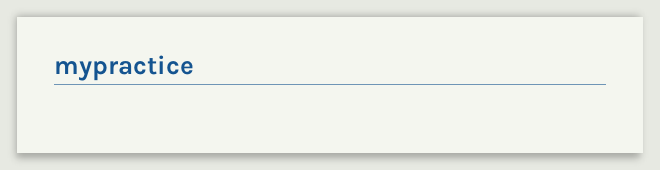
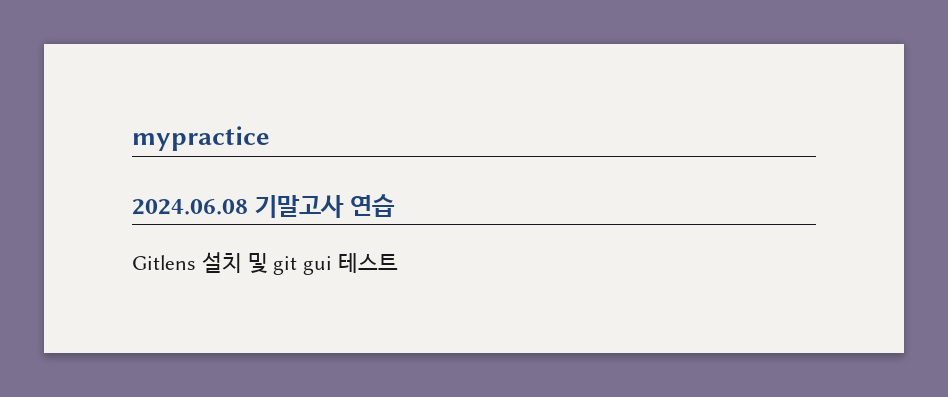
+ 2024.06.08 기말고사 연습
+ Gitlens 설치 및 git gui 테스트

